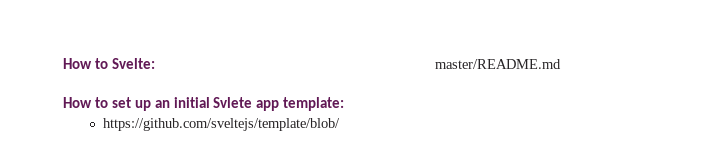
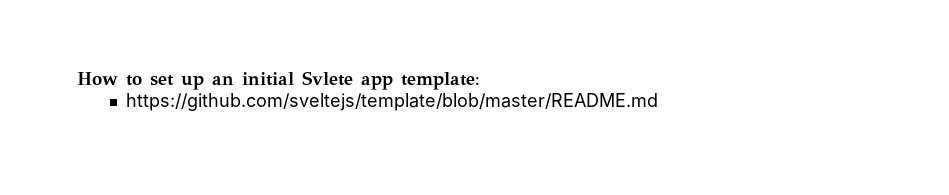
- How to Svelte:

